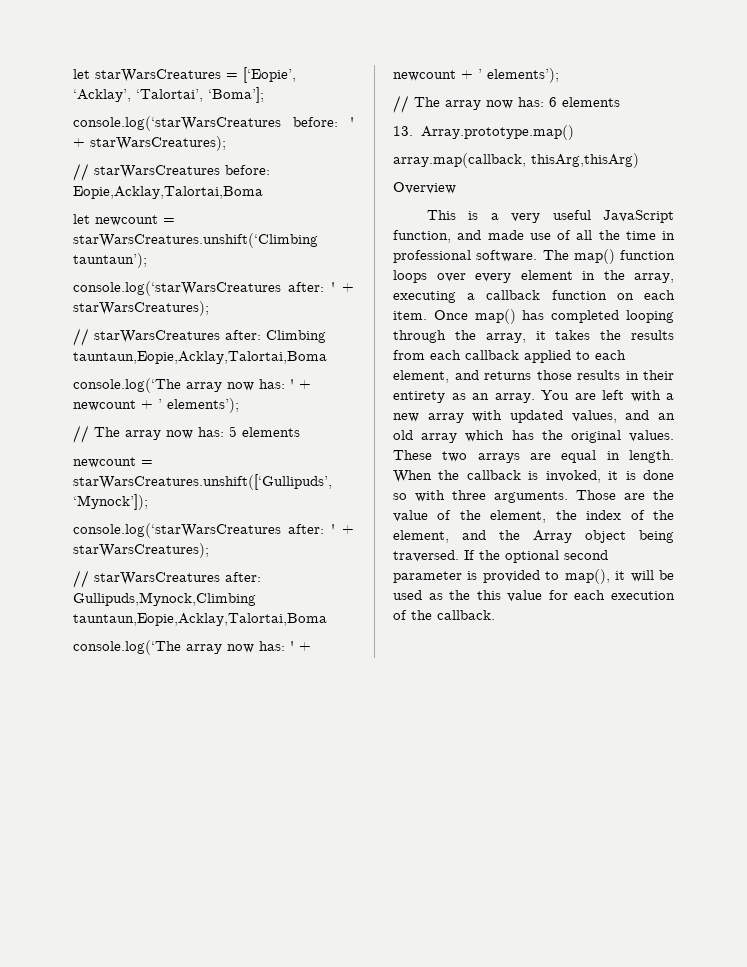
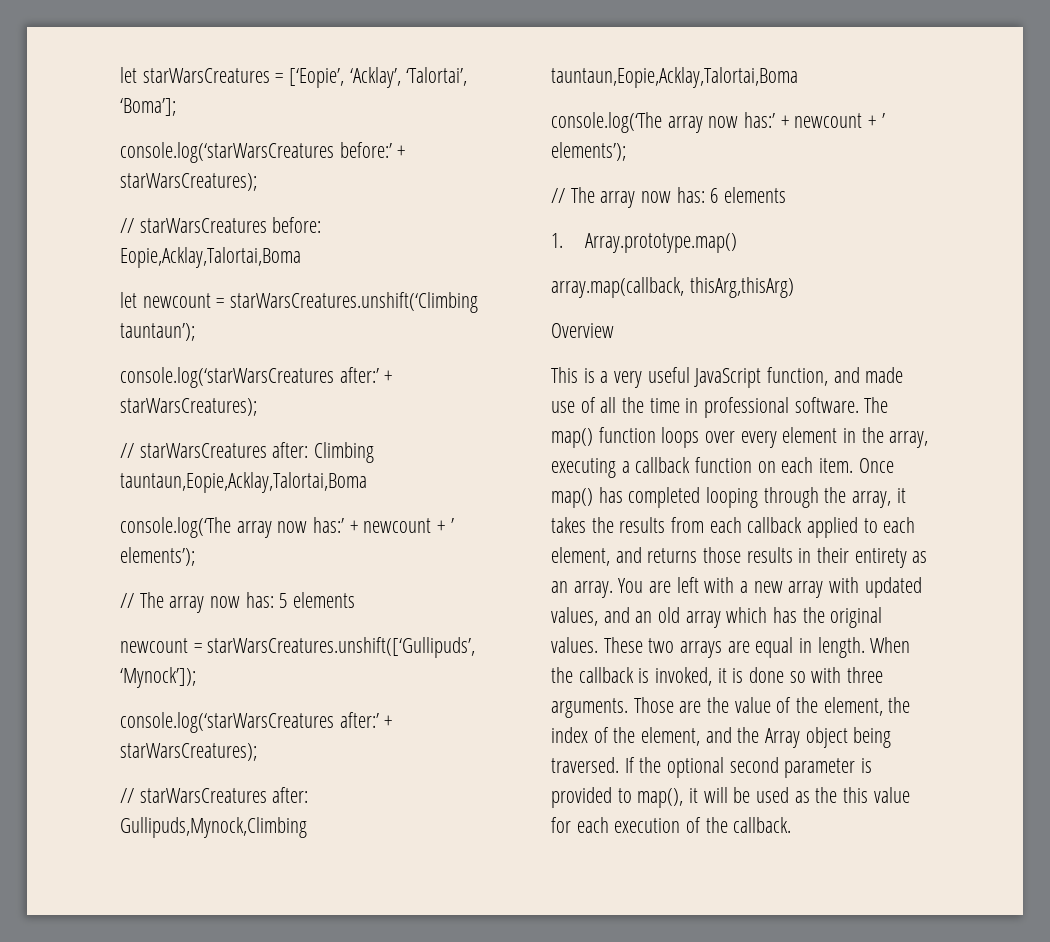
- console.log(‘starWarsCreatures before: ' + starWarsCreatures);
+ console.log(‘starWarsCreatures before:’ + starWarsCreatures);
  let newcount = starWarsCreatures.unshift(‘Climbing tauntaun’);
- console.log(‘starWarsCreatures after: ' + starWarsCreatures);
+ console.log(‘starWarsCreatures after:’ + starWarsCreatures);
  // starWarsCreatures after: Climbing tauntaun,Eopie,Acklay,Talortai,Boma
- console.log(‘The array now has: ' + newcount + ’ elements’);
+ console.log(‘The array now has:’ + newcount + ’ elements’);
  newcount = starWarsCreatures.unshift([‘Gullipuds’, ‘Mynock’]);
- console.log(‘starWarsCreatures after: ' + starWarsCreatures);
+ console.log(‘starWarsCreatures after:’ + starWarsCreatures);
  // starWarsCreatures after: Gullipuds,Mynock,Climbing tauntaun,Eopie,Acklay,Talortai,Boma
- console.log(‘The array now has: ' + newcount + ’ elements’);
+ console.log(‘The array now has:’ + newcount + ’ elements’);
- 13. Array.prototype.map()
+ 1. Array.prototype.map()

